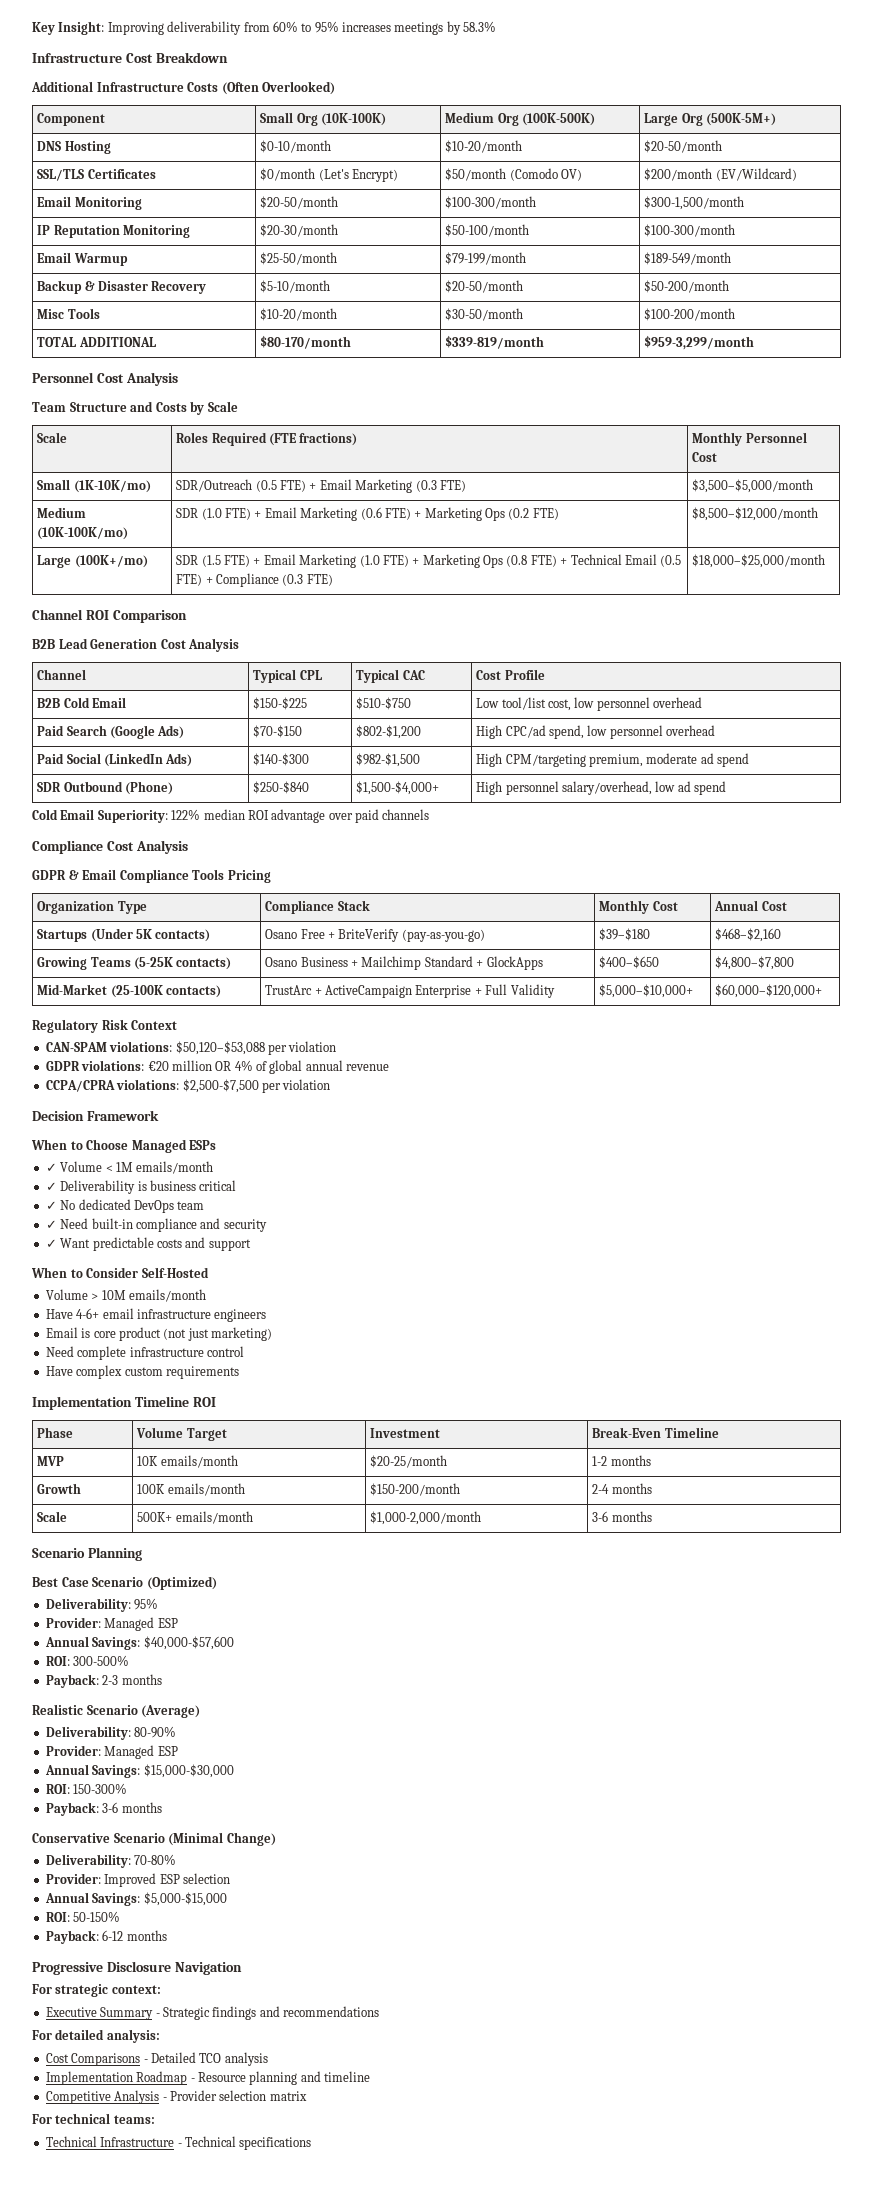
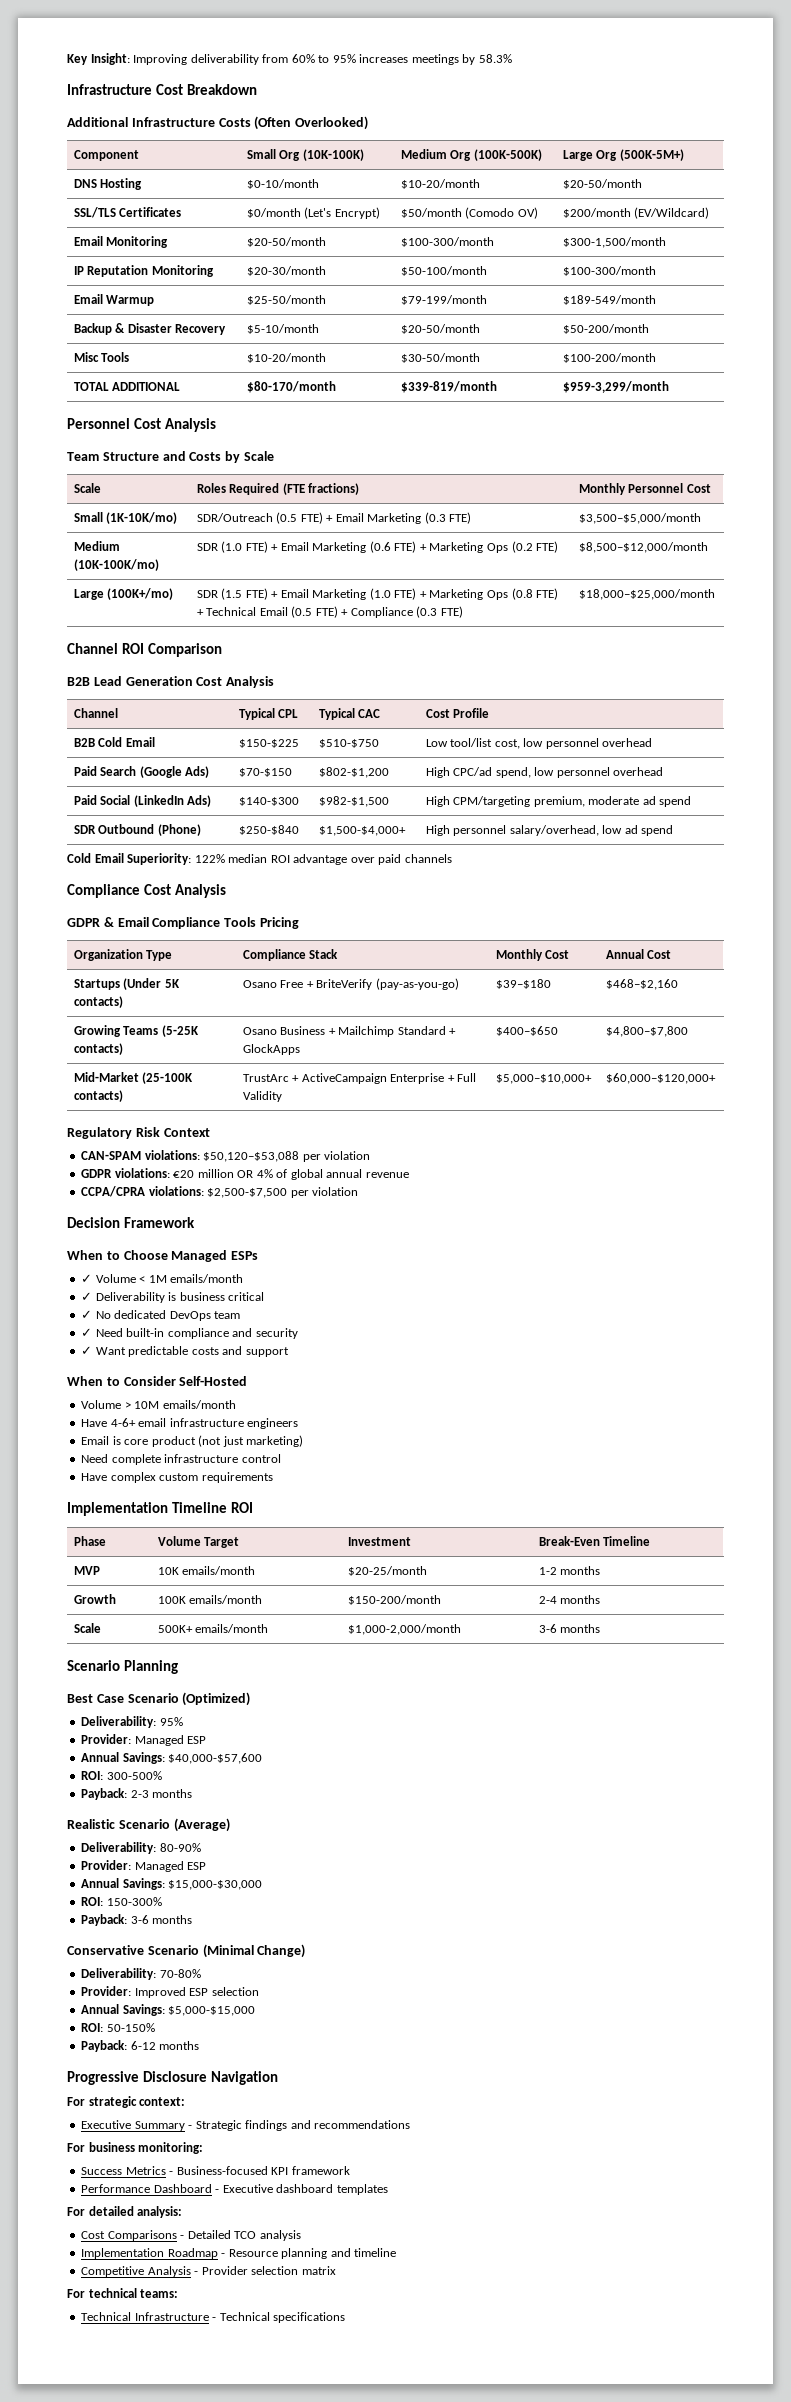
+ For business monitoring:
+ Success Metrics - Business-focused KPI framework
+ Performance Dashboard - Executive dashboard templates

